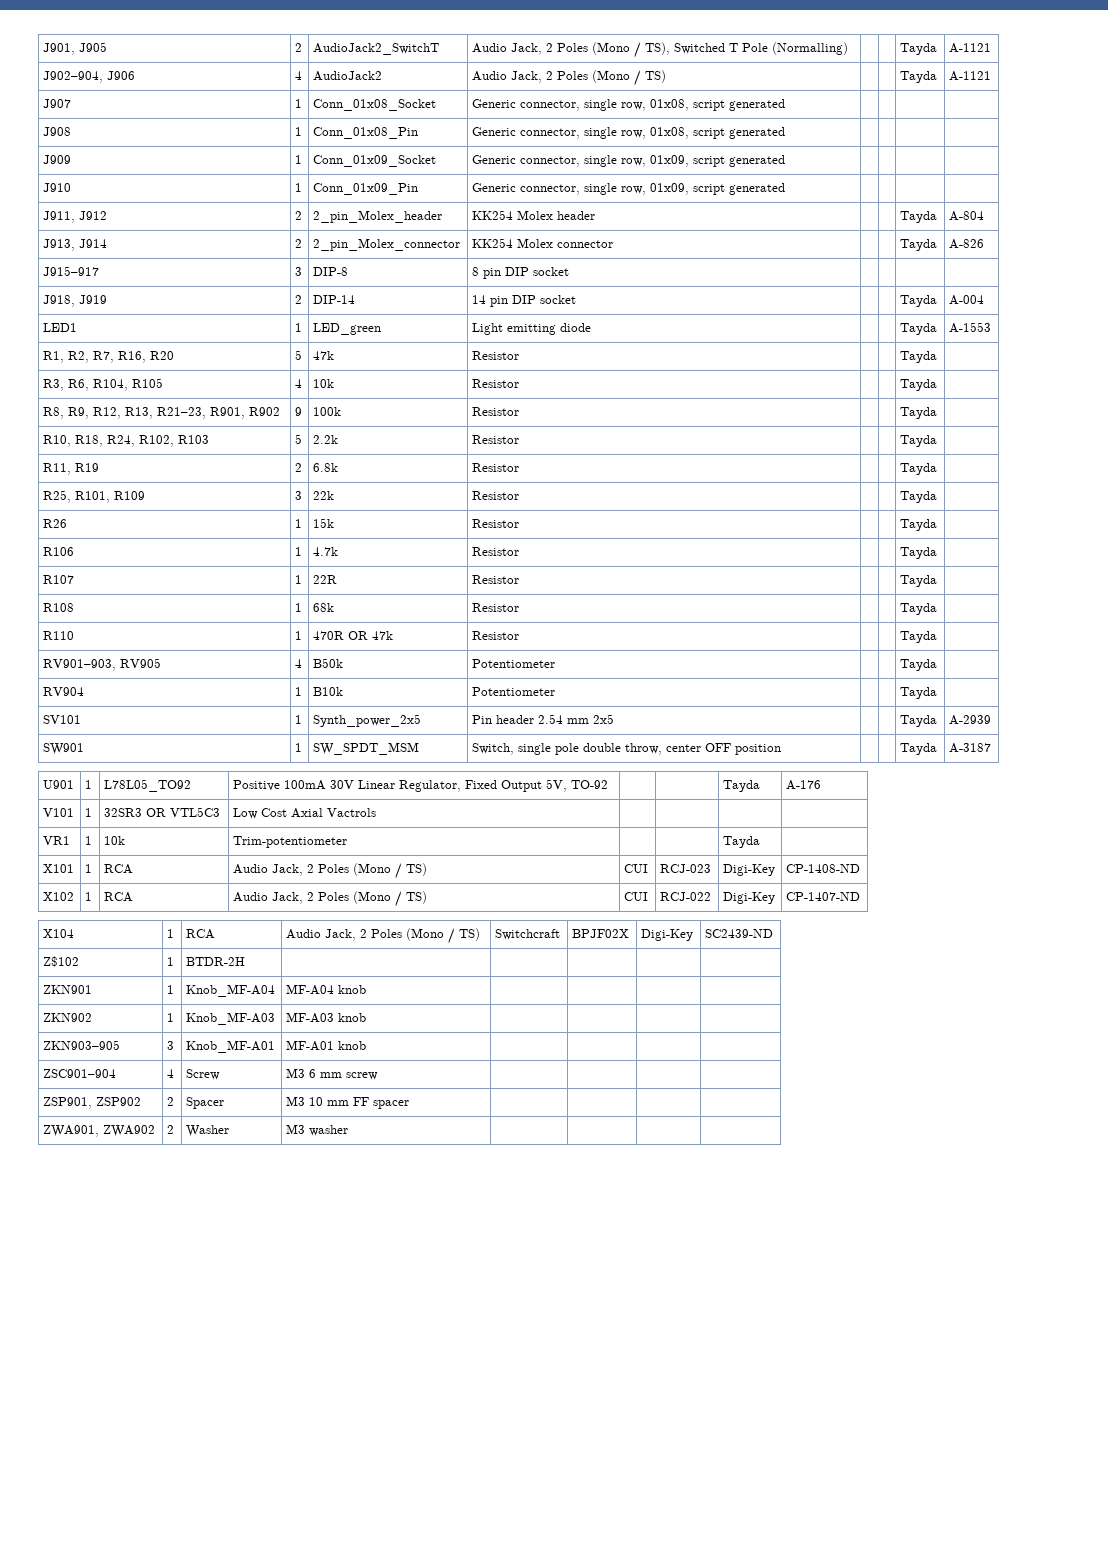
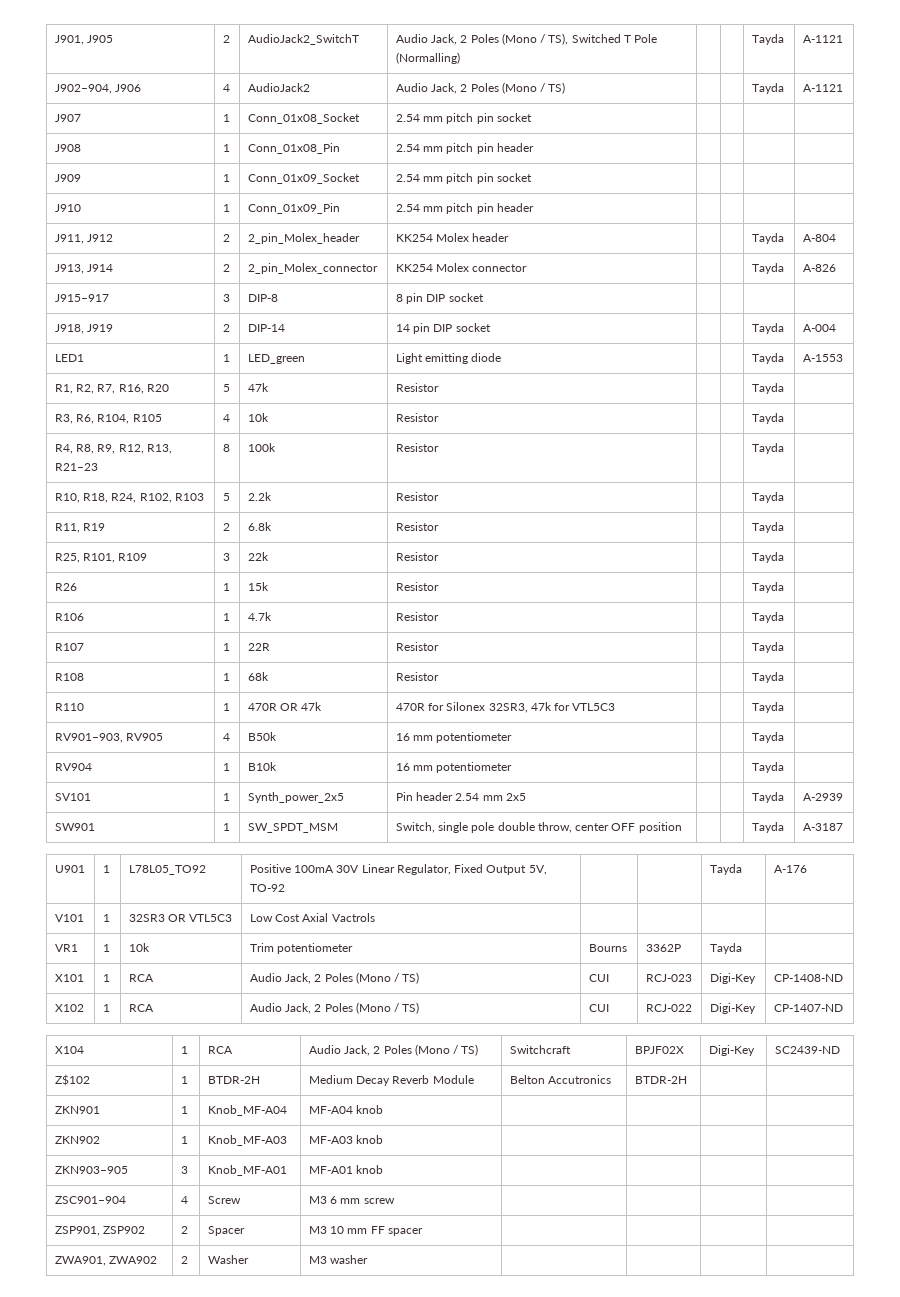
- J907 | 1 | Conn_01x08_Socket | Generic connector, single row, 01x08, script generated | | | |
- J908 | 1 | Conn_01x08_Pin | Generic connector, single row, 01x08, script generated | | | |
- J909 | 1 | Conn_01x09_Socket | Generic connector, single row, 01x09, script generated | | | |
- J910 | 1 | Conn_01x09_Pin | Generic connector, single row, 01x09, script generated | | | |
+ J907 | 1 | Conn_01x08_Socket | 2.54 mm pitch pin socket | | | |
+ J908 | 1 | Conn_01x08_Pin | 2.54 mm pitch pin header | | | |
+ J909 | 1 | Conn_01x09_Socket | 2.54 mm pitch pin socket | | | |
+ J910 | 1 | Conn_01x09_Pin | 2.54 mm pitch pin header | | | |
- R8, R9, R12, R13, R21–23, R901, R902 | 9 | 100k | Resistor | | | Tayda |
+ R4, R8, R9, R12, R13, R21–23 | 8 | 100k | Resistor | | | Tayda |
- R110 | 1 | 470R OR 47k | Resistor | | | Tayda |
+ R110 | 1 | 470R OR 47k | 470R for Silonex 32SR3, 47k for VTL5C3 | | | Tayda |
- RV901–903, RV905 | 4 | B50k | Potentiometer | | | Tayda |
+ RV901–903, RV905 | 4 | B50k | 16 mm potentiometer | | | Tayda |
- RV904 | 1 | B10k | Potentiometer | | | Tayda |
+ RV904 | 1 | B10k | 16 mm potentiometer | | | Tayda |
- VR1 | 1 | 10k | Trim-potentiometer | | | Tayda |
+ VR1 | 1 | 10k | Trim potentiometer | Bourns | 3362P | Tayda |
- Z$102 | 1 | BTDR-2H | | | | |
+ Z$102 | 1 | BTDR-2H | Medium Decay Reverb Module | Belton Accutronics | BTDR-2H | |

